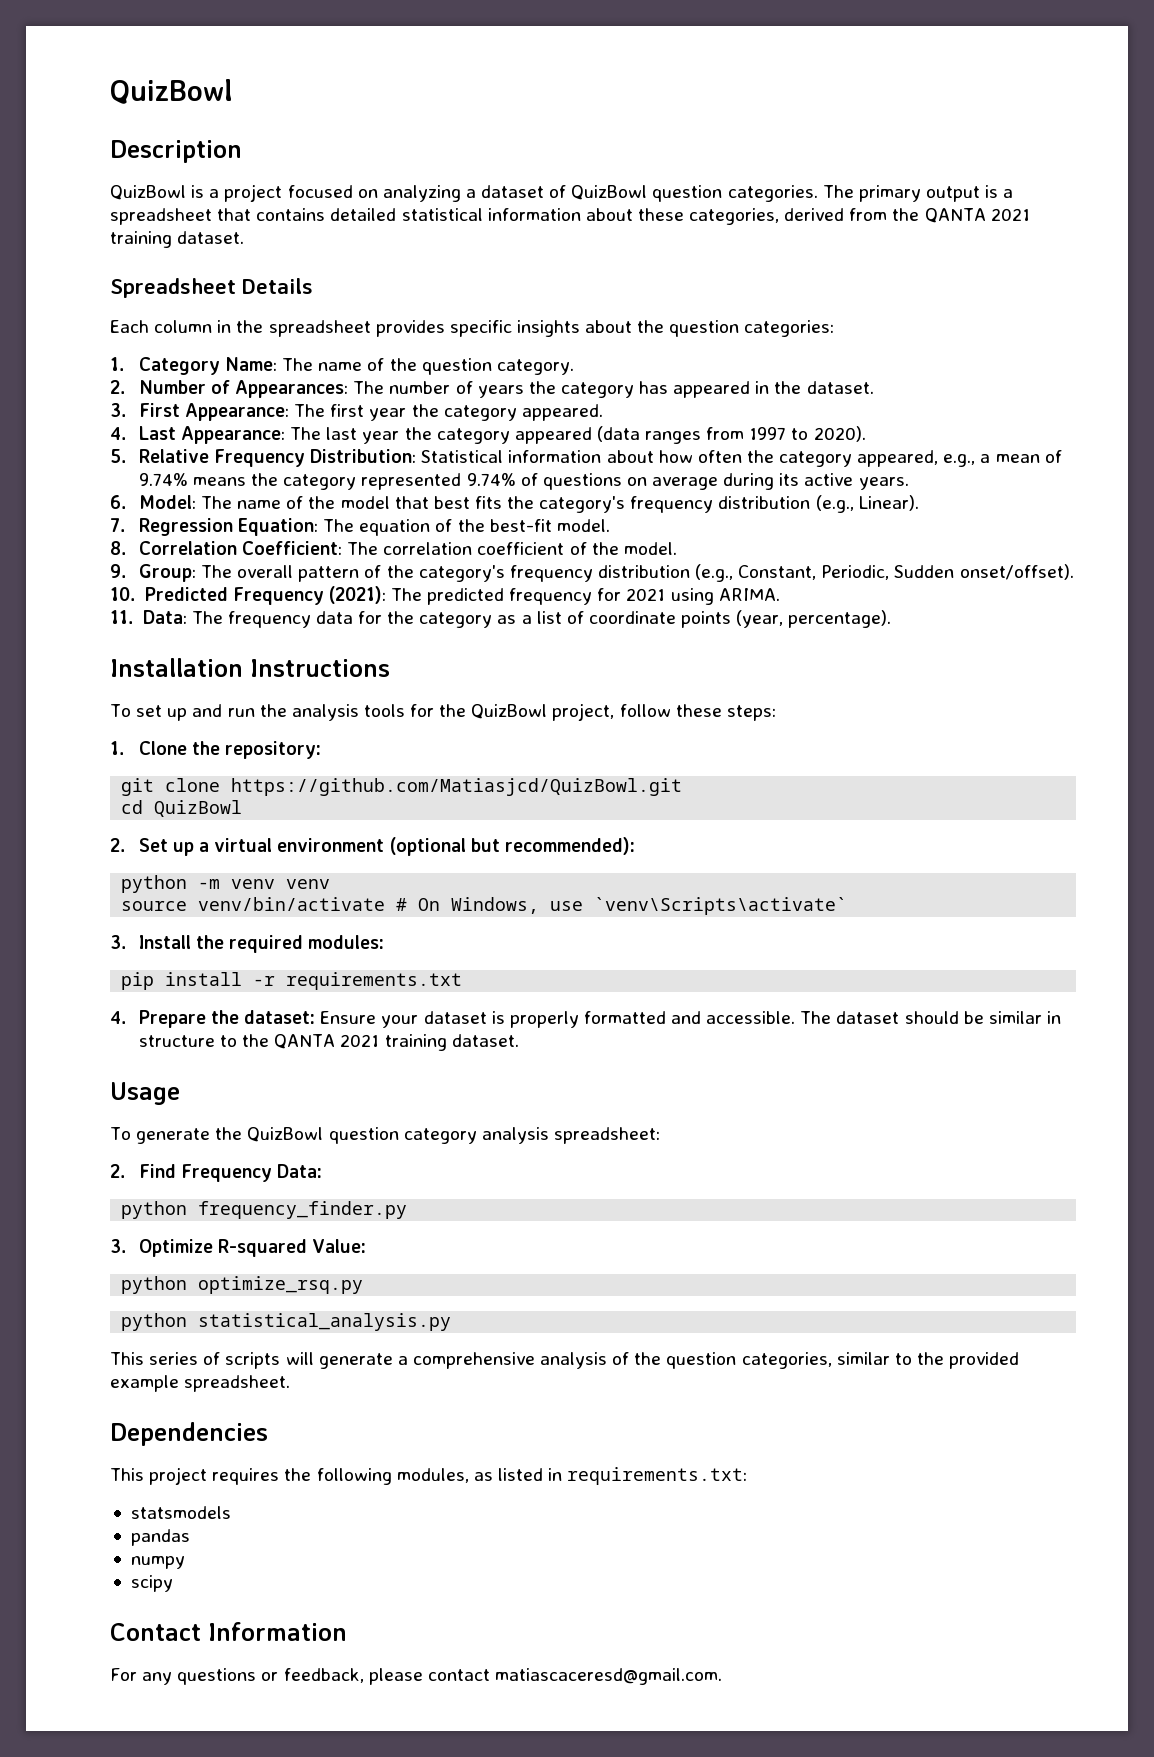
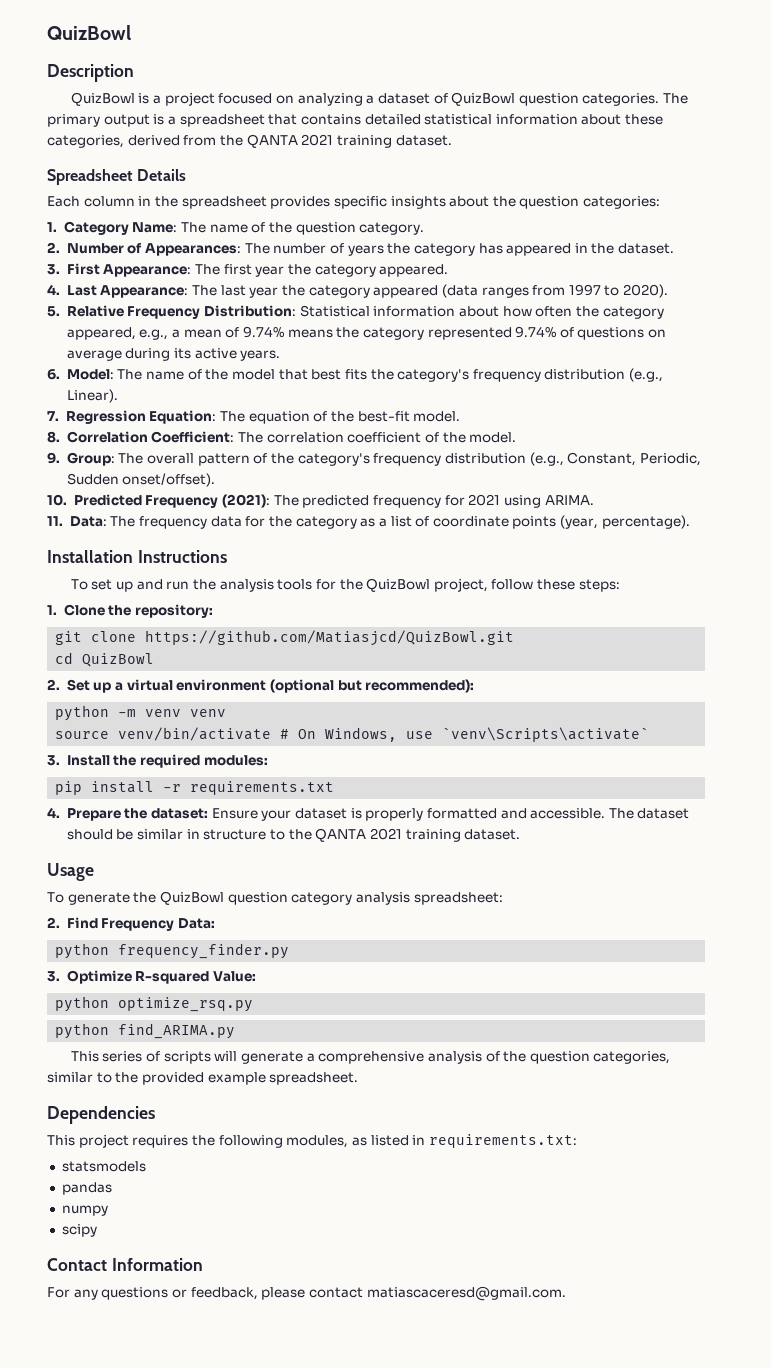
- python statistical_analysis.py
+ python find_ARIMA.py

